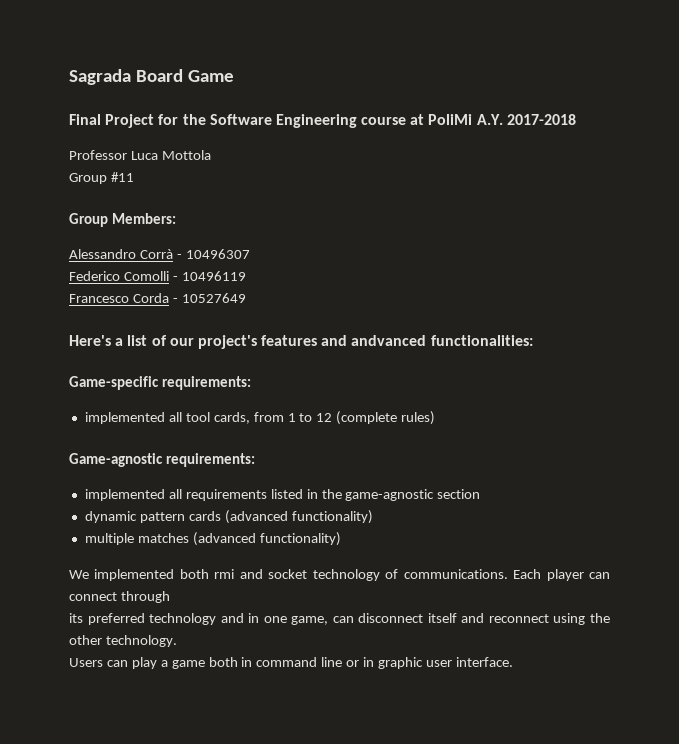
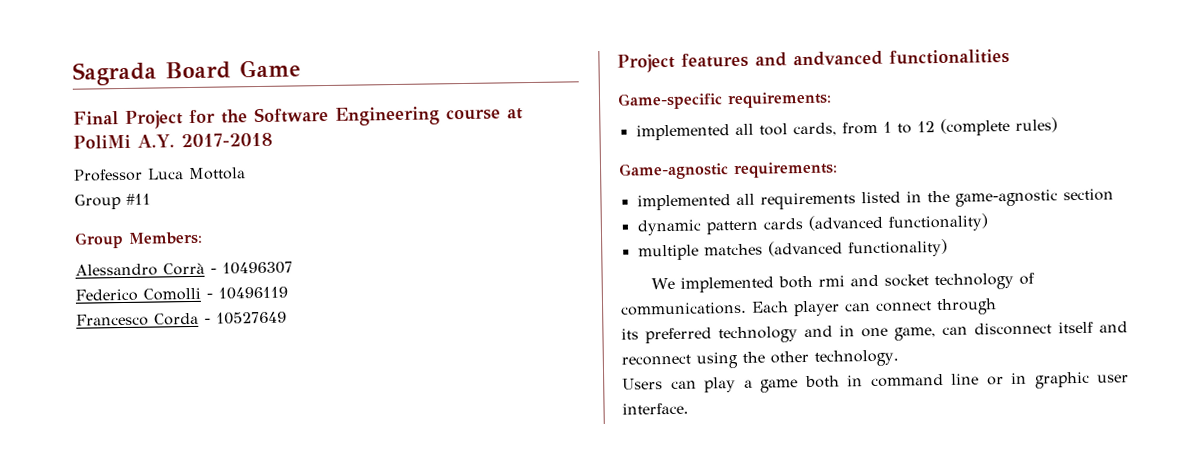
- Here's a list of our project's features and andvanced functionalities:
+ Project features and andvanced functionalities

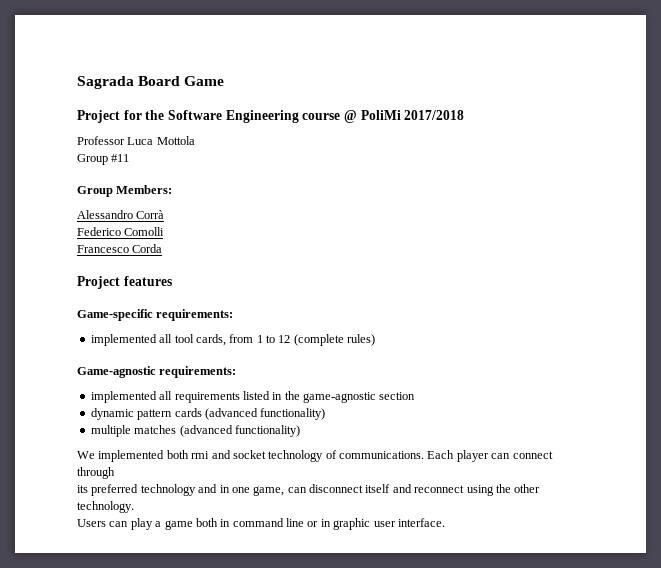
- Final Project for the Software Engineering course at PoliMi A.Y. 2017-2018
+ Project for the Software Engineering course @ PoliMi 2017/2018
- Alessandro Corrà - 10496307
+ Alessandro Corrà
- Federico Comolli - 10496119
+ Federico Comolli
- Francesco Corda - 10527649
+ Francesco Corda
- Project features and andvanced functionalities
+ Project features

